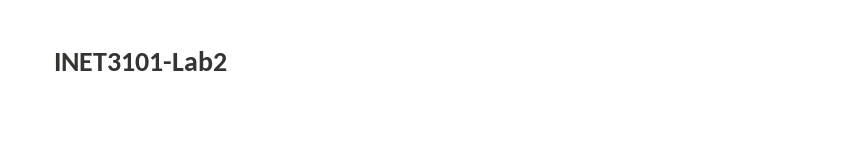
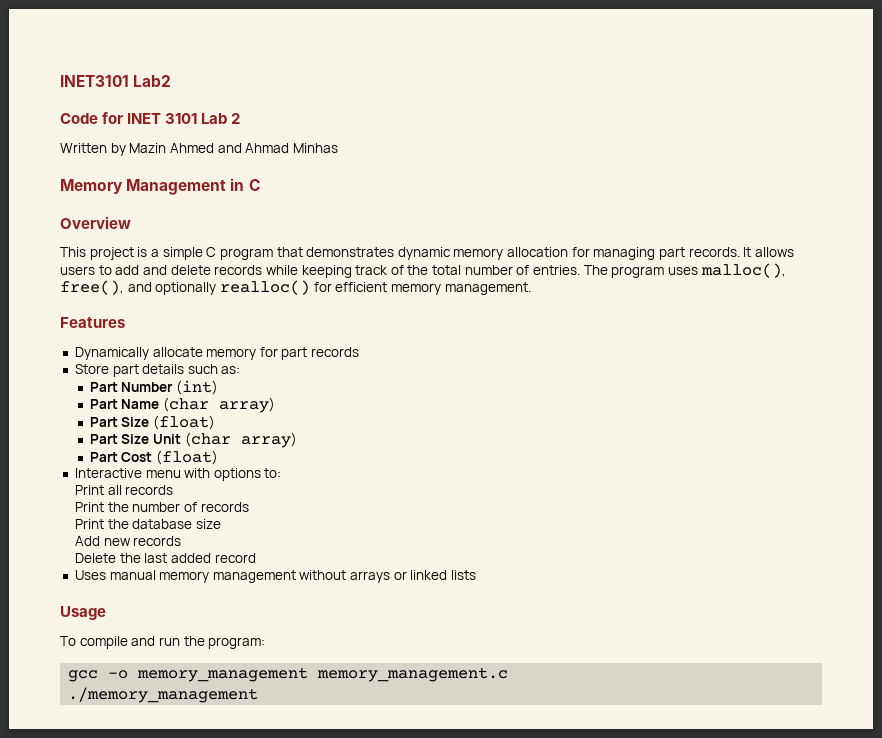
- INET3101-Lab2
+ INET3101 Lab2
+ Code for INET 3101 Lab 2
+ Written by Mazin Ahmed and Ahmad Minhas
+ Memory Management in C
+ Overview
+ This project is a simple C program that demonstrates dynamic memory allocation for managing part records. It allows users to add and delete records while keeping track of the total number of entries. The program uses malloc(), free(), and optionally realloc() for efficient memory management.
+ Features
+ Dynamically allocate memory for part records
+ Store part details such as:
+ Part Number (int)
+ Part Name (char array)
+ Part Size (float)
+ Part Size Unit (char array)
+ Part Cost (float)
+ Interactive menu with options to:
+ Print all records
+ Print the number of records
+ Print the database size
+ Add new records
+ Delete the last added record
+ Uses manual memory management without arrays or linked lists
+ Usage
+ To compile and run the program:
+ gcc -o memory_management memory_management.c
+ ./memory_management

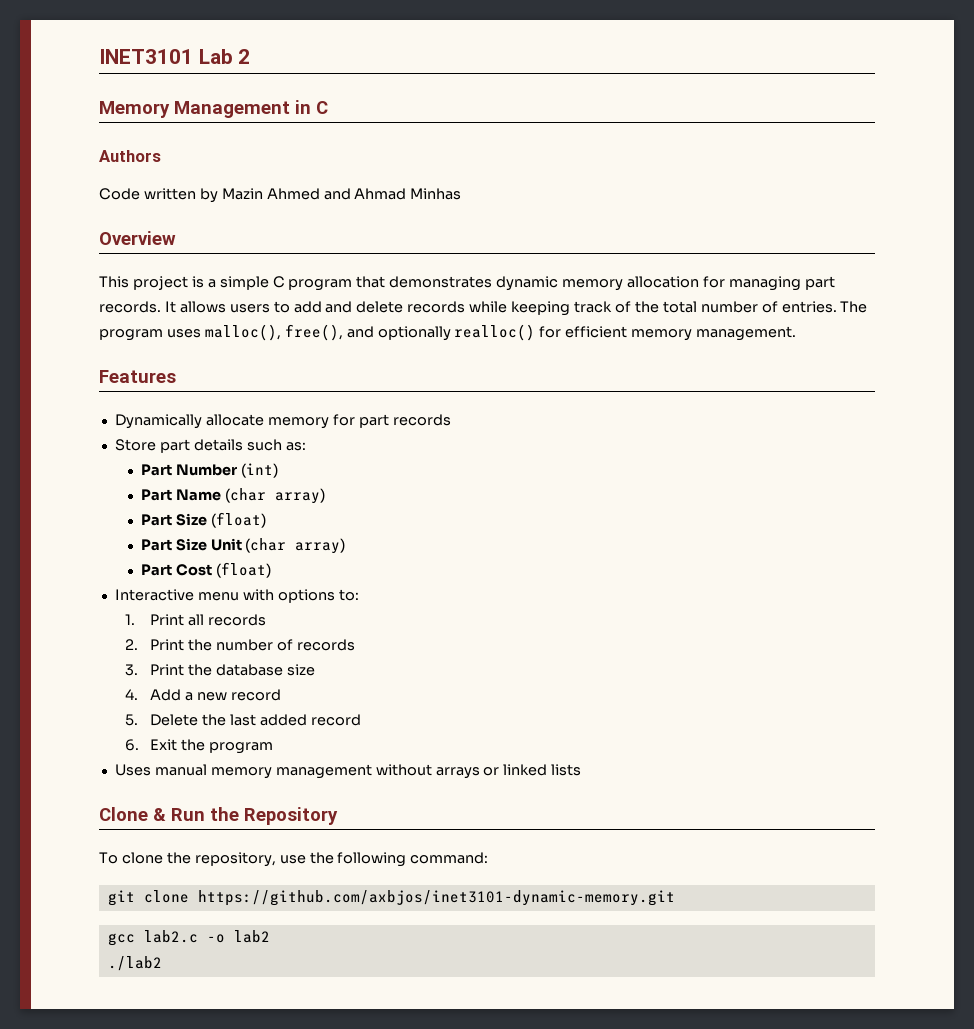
- INET3101 Lab2
- Code for INET 3101 Lab 2
- Written by Mazin Ahmed and Ahmad Minhas
+ INET3101 Lab 2
+ Memory Management in C
+ Authors
+ Code written by Mazin Ahmed and Ahmad Minhas
- Memory Management in C
- Print all records
+ 1. Print all records
- Print the number of records
+ 2. Print the number of records
- Print the database size
+ 3. Print the database size
- Add new records
- Delete the last added record
+ 4. Add a new record
+ 5. Delete the last added record
+ 6. Exit the program
- Usage
- To compile and run the program:
- gcc -o memory_management memory_management.c
- ./memory_management
+ Clone & Run the Repository
+ To clone the repository, use the following command:
+ git clone https://github.com/axbjos/inet3101-dynamic-memory.git
+ gcc lab2.c -o lab2
+ ./lab2

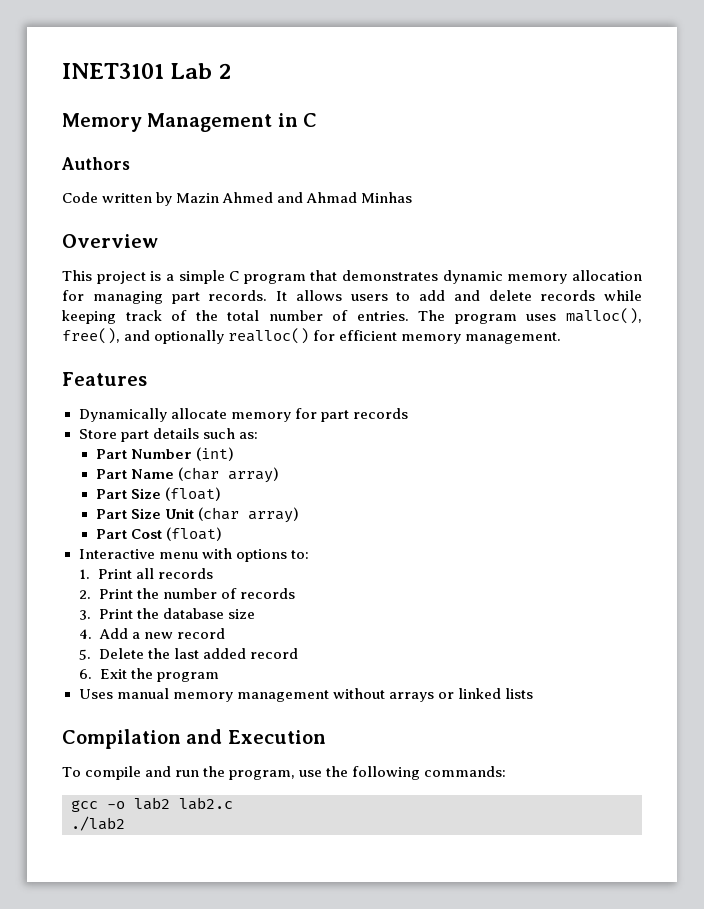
- Clone & Run the Repository
- To clone the repository, use the following command:
- git clone https://github.com/axbjos/inet3101-dynamic-memory.git
+ Compilation and Execution
+ To compile and run the program, use the following commands:
- gcc lab2.c -o lab2
+ gcc -o lab2 lab2.c

